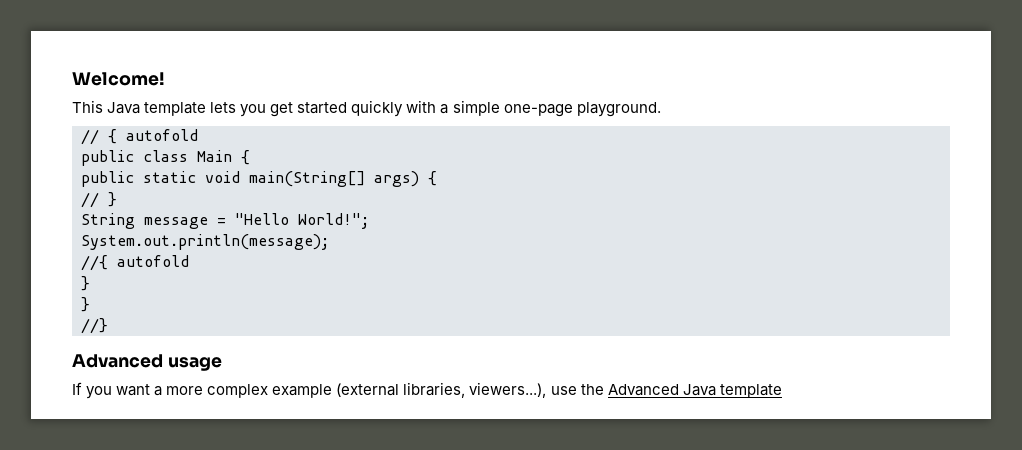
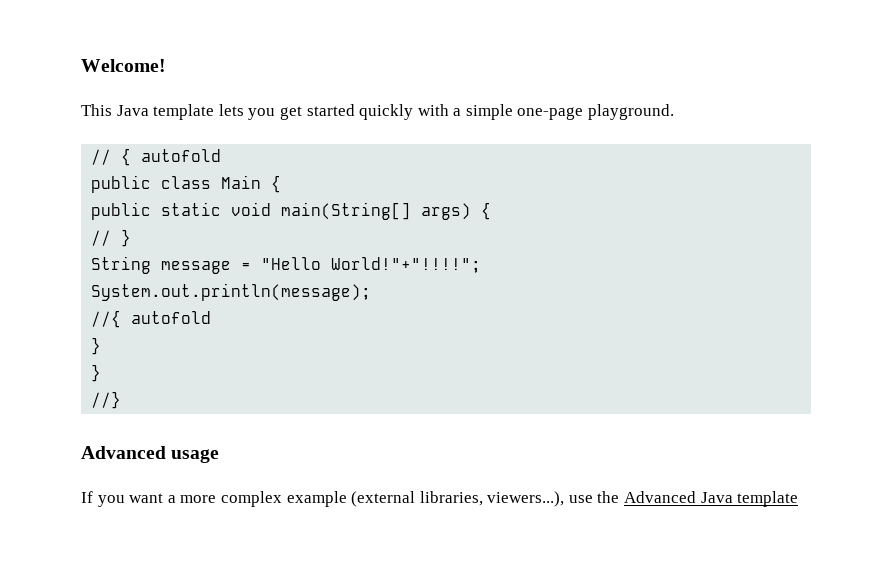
- String message = "Hello World!";
+ String message = "Hello World!"+"!!!!";

